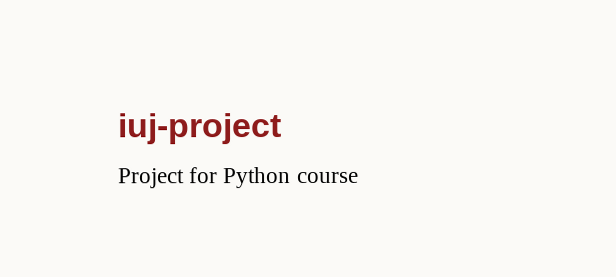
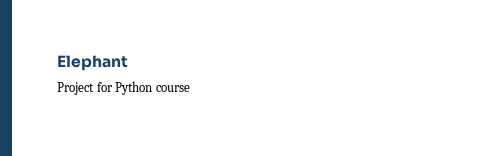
- iuj-project
+ Elephant

